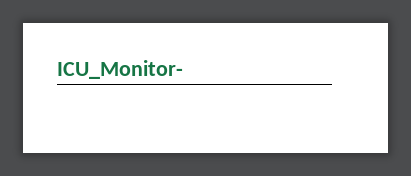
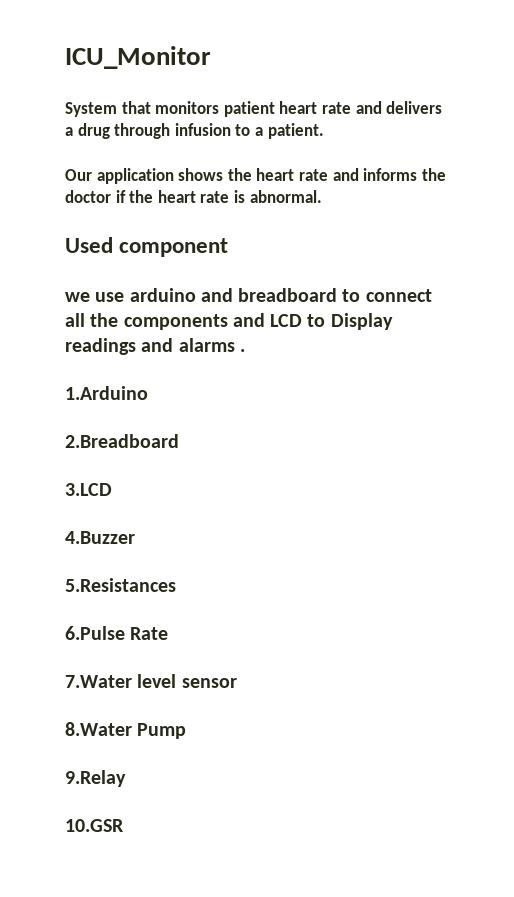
- ICU_Monitor-
+ ICU_Monitor
+ System that monitors patient heart rate and delivers a drug through infusion to a patient.
+ Our application shows the heart rate and informs the doctor if the heart rate is abnormal.
+ Used component
+ we use arduino and breadboard to connect all the components and LCD to Display readings and alarms .
+ 1.Arduino
+ 2.Breadboard
+ 3.LCD
+ 4.Buzzer
+ 5.Resistances
+ 6.Pulse Rate
+ 7.Water level sensor
+ 8.Water Pump
+ 9.Relay
+ 10.GSR

